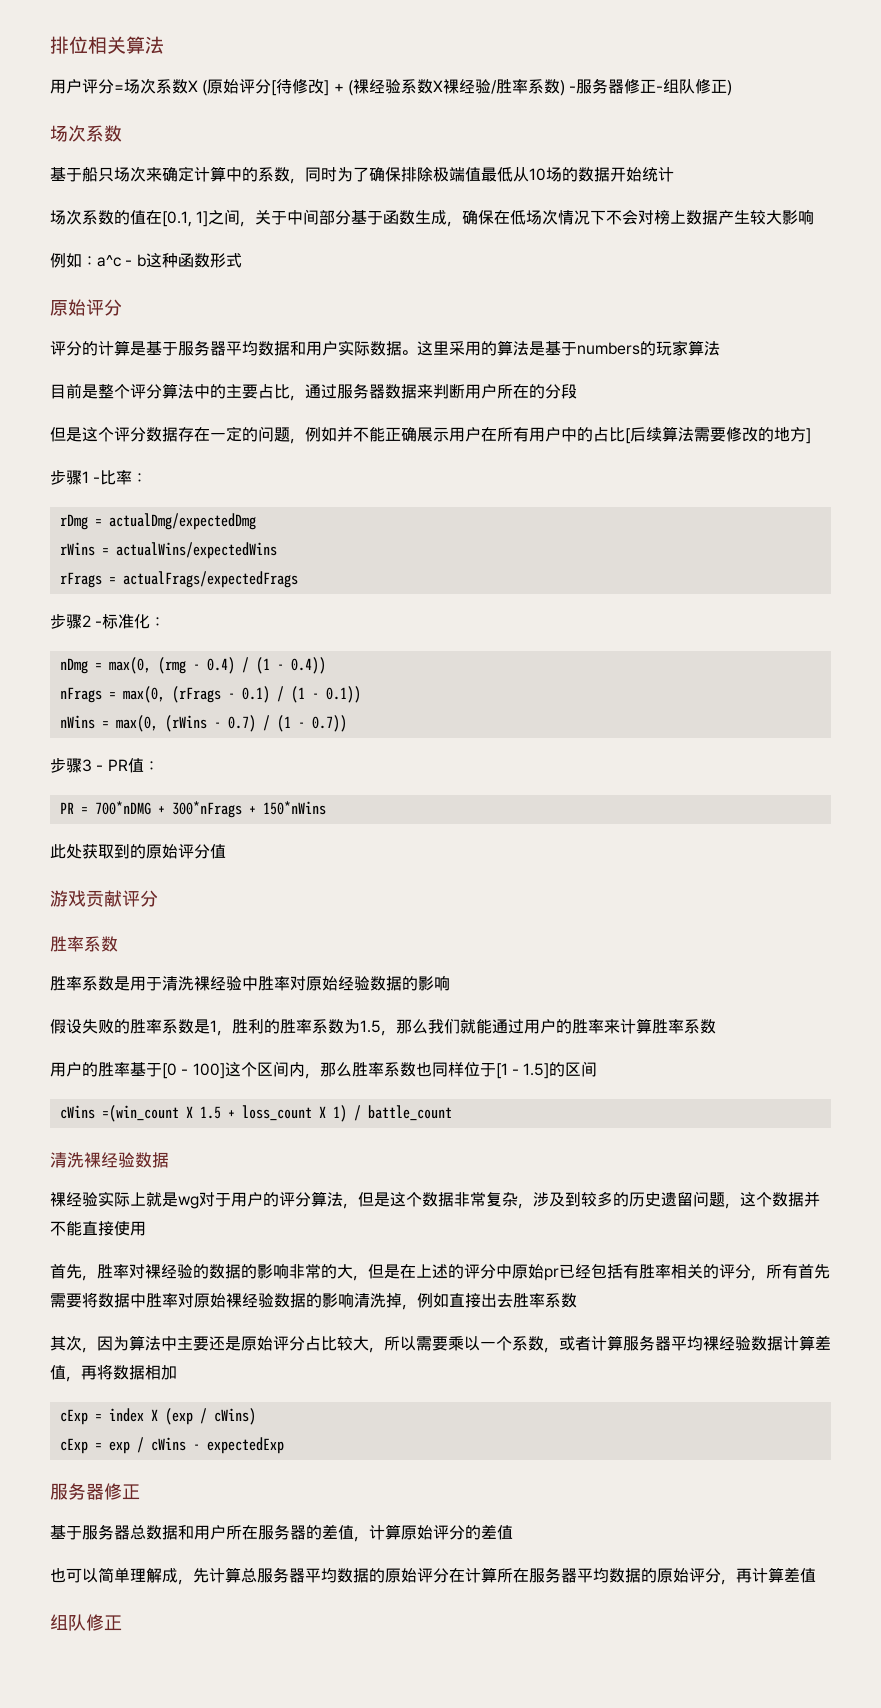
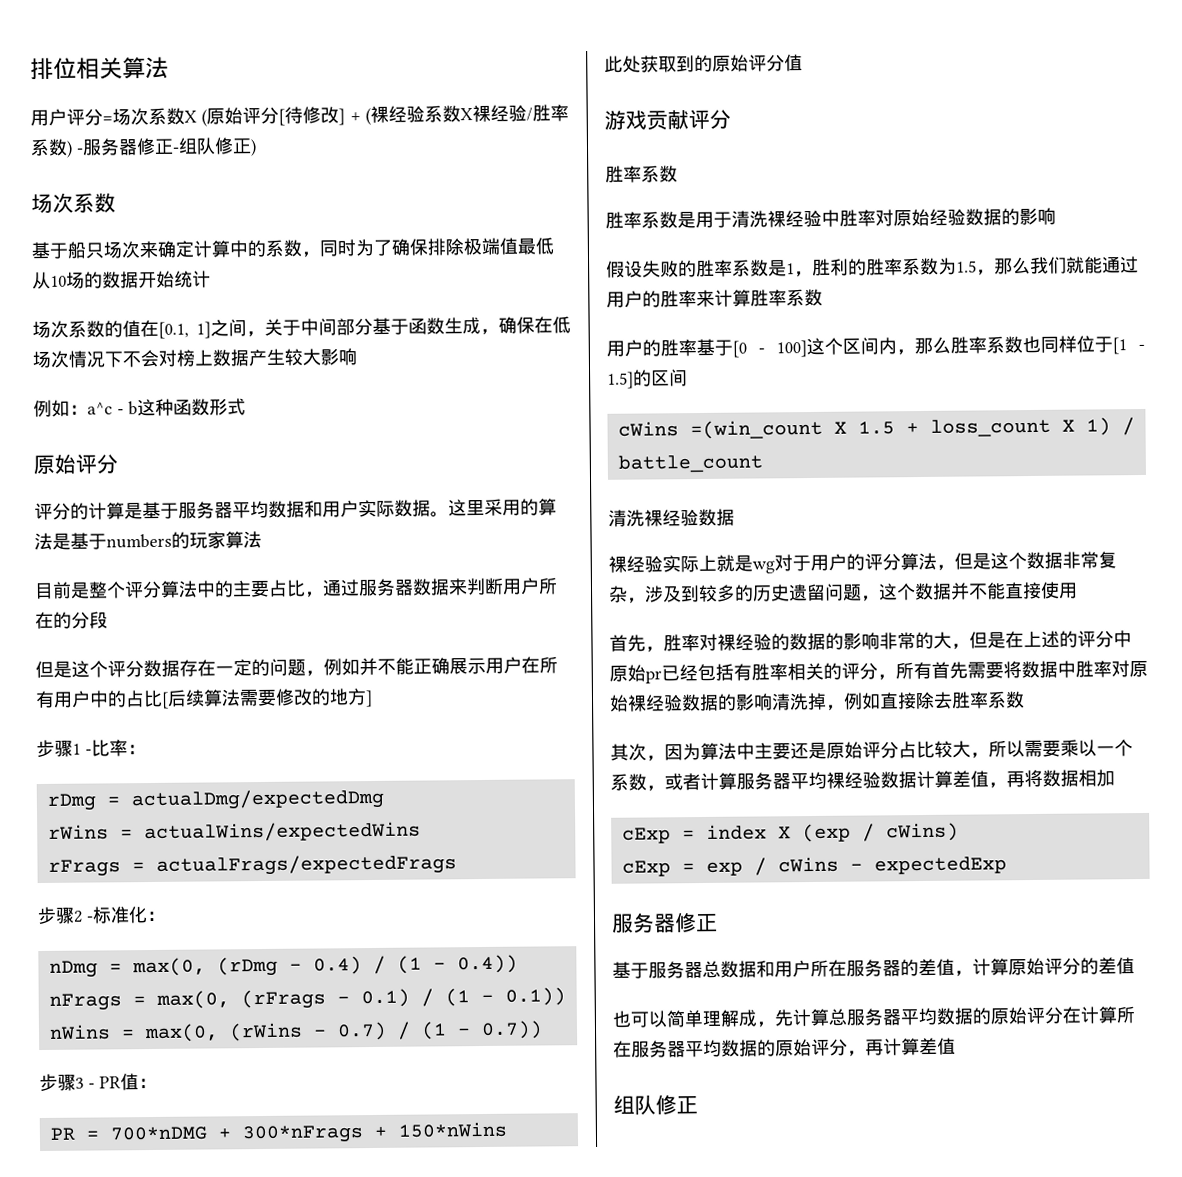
- nDmg = max(0, (rmg - 0.4) / (1 - 0.4))
+ nDmg = max(0, (rDmg - 0.4) / (1 - 0.4))
- 首先，胜率对裸经验的数据的影响非常的大，但是在上述的评分中原始pr已经包括有胜率相关的评分，所有首先需要将数据中胜率对原始裸经验数据的影响清洗掉，例如直接出去胜率系数
+ 首先，胜率对裸经验的数据的影响非常的大，但是在上述的评分中原始pr已经包括有胜率相关的评分，所有首先需要将数据中胜率对原始裸经验数据的影响清洗掉，例如直接除去胜率系数

